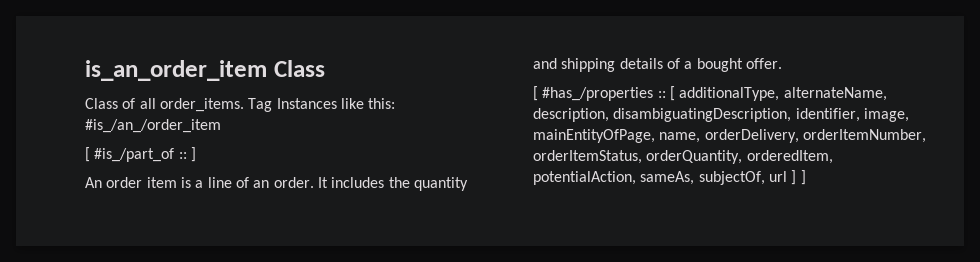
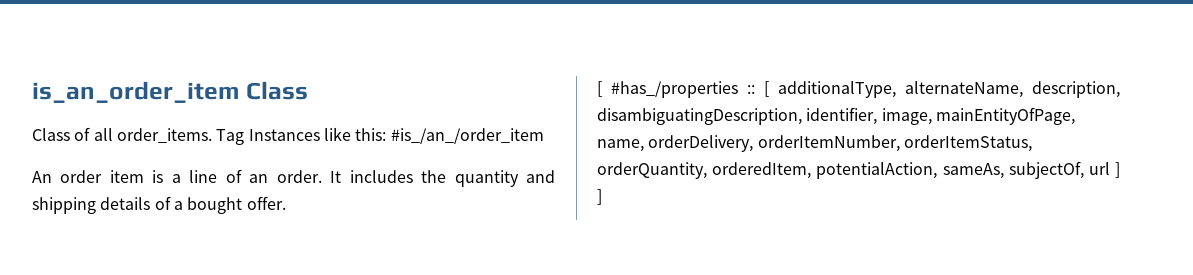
- [ #is_/part_of :: ]

